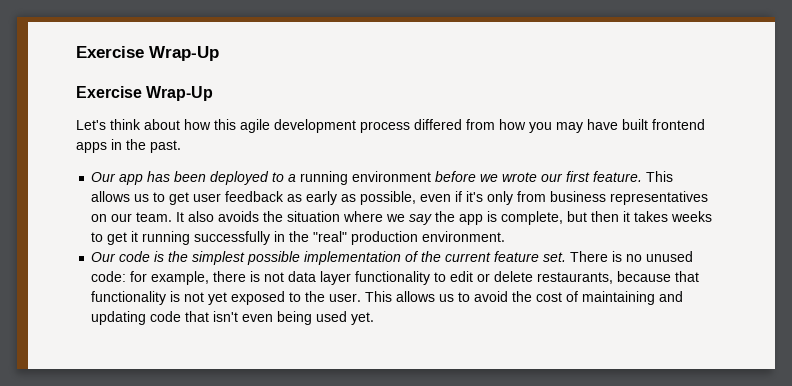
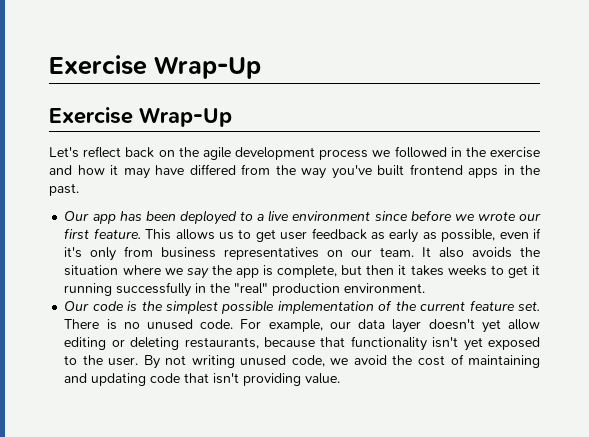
- Let's think about how this agile development process differed from how you may have built frontend apps in the past.
+ Let's reflect back on the agile development process we followed in the exercise and how it may have differed from the way you've built frontend apps in the past.
- Our app has been deployed to a running environment before we wrote our first feature.
+ Our app has been deployed to a live environment since before we wrote our first feature.
- There is no unused code: for example, there is not data layer functionality to edit or delete restaurants, because that functionality is not yet exposed to the user.
+ There is no unused code. For example, our data layer doesn't yet allow editing or deleting restaurants, because that functionality isn't yet exposed to the user.
- This allows us to avoid the cost of maintaining and updating code that isn't even being used yet.
+ By not writing unused code, we avoid the cost of maintaining and updating code that isn't providing value.

